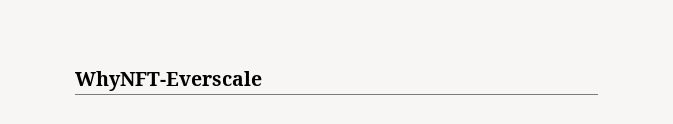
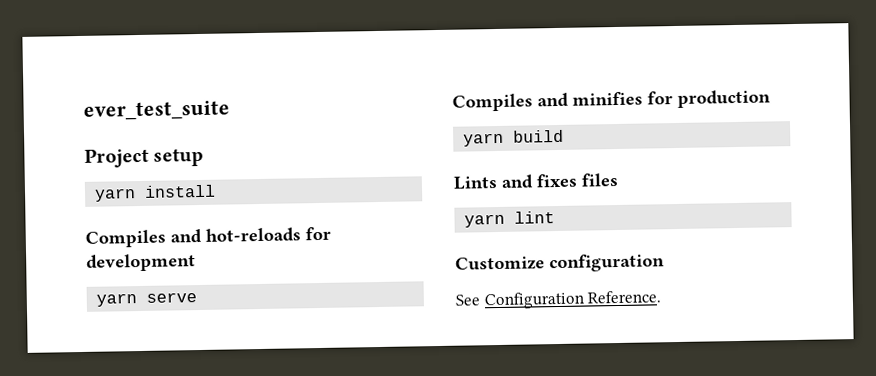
- WhyNFT-Everscale
+ ever_test_suite
+ Project setup
+ yarn install
+ Compiles and hot-reloads for development
+ yarn serve
+ Compiles and minifies for production
+ yarn build
+ Lints and fixes files
+ yarn lint
+ Customize configuration
+ See Configuration Reference.

